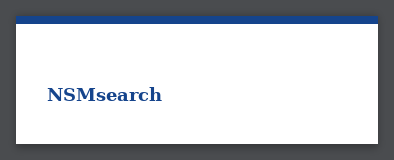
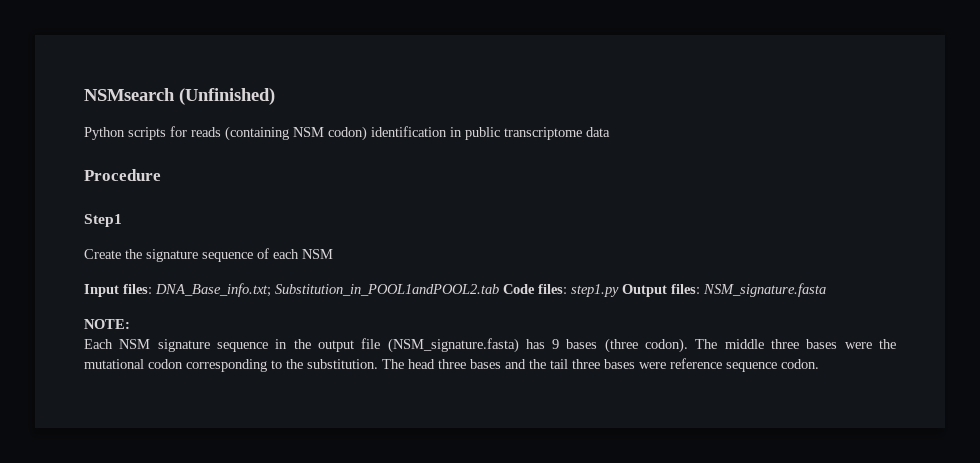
- NSMsearch
+ NSMsearch (Unfinished)
+ Python scripts for reads (containing NSM codon) identification in public transcriptome data
+ Procedure
+ Step1
+ Create the signature sequence of each NSM
+ Input files: DNA_Base_info.txt; Substitution_in_POOL1andPOOL2.tab Code files: step1.py Output files: NSM_signature.fasta
+ NOTE:
+ Each NSM signature sequence in the output file (NSM_signature.fasta) has 9 bases (three codon). The middle three bases were the mutational codon corresponding to the substitution. The head three bases and the tail three bases were reference sequence codon.

